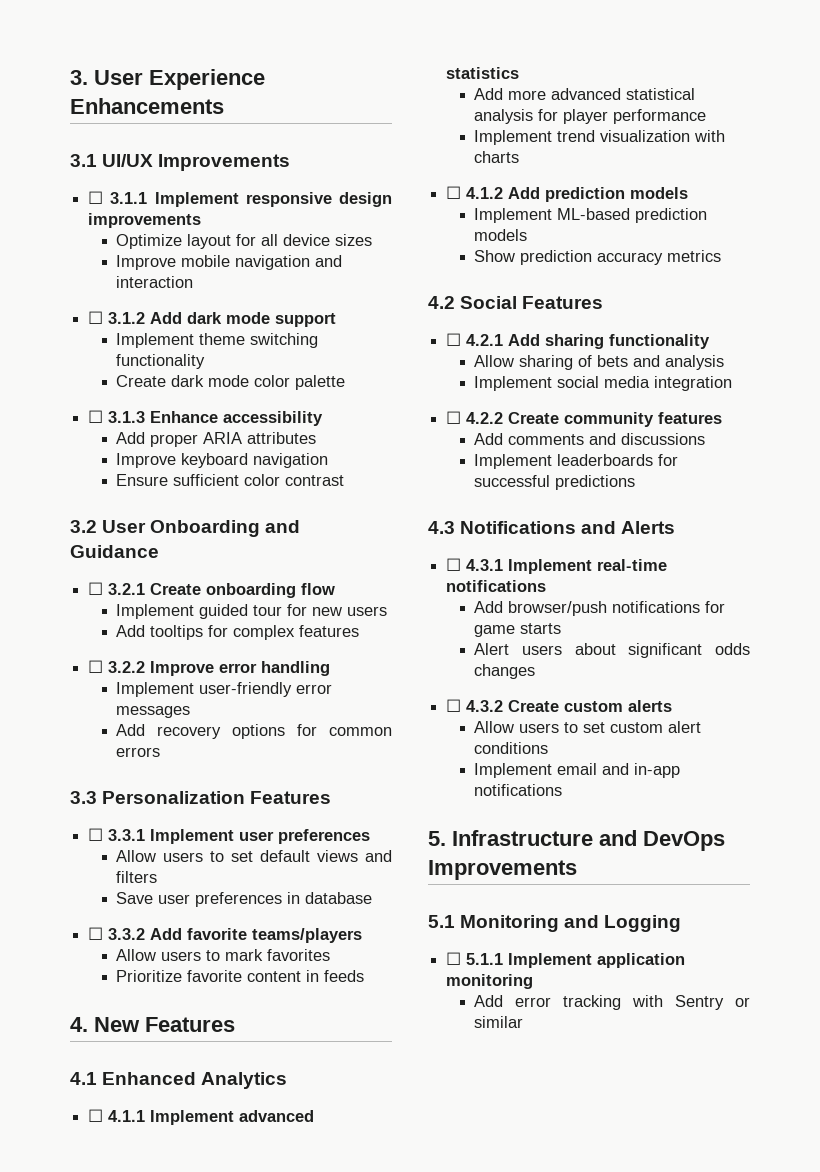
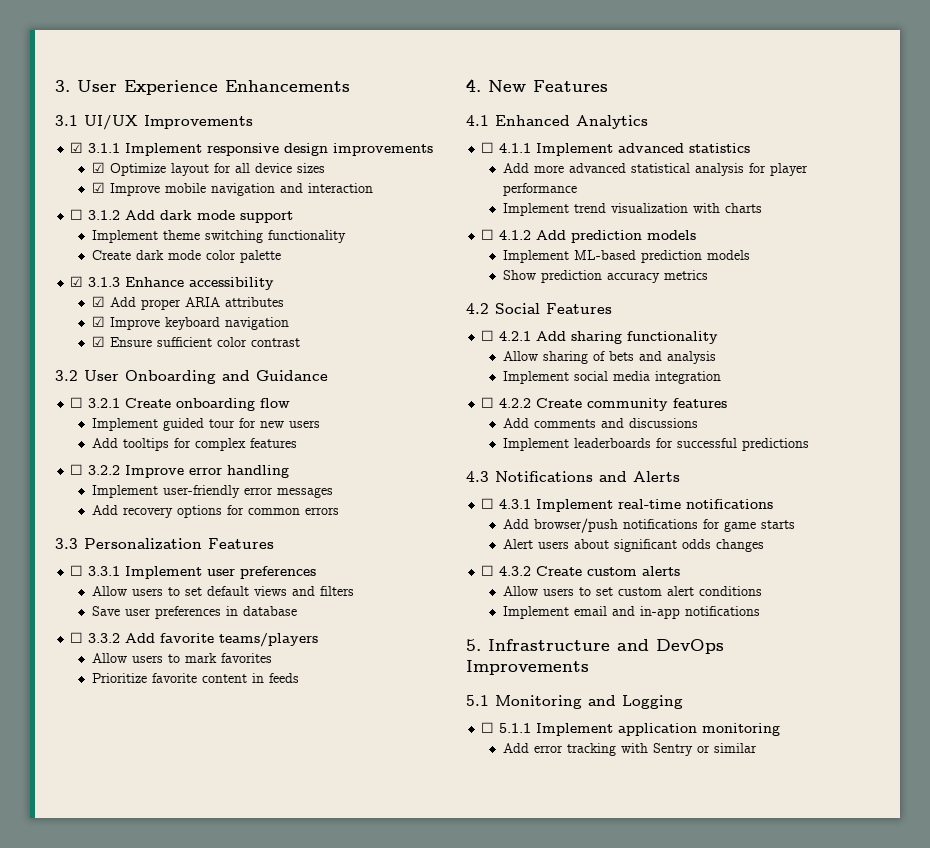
- ☐ 3.1.1 Implement responsive design improvements
+ ☑ 3.1.1 Implement responsive design improvements
- Optimize layout for all device sizes
+ ☑ Optimize layout for all device sizes
- Improve mobile navigation and interaction
+ ☑ Improve mobile navigation and interaction
- ☐ 3.1.3 Enhance accessibility
+ ☑ 3.1.3 Enhance accessibility
- Add proper ARIA attributes
+ ☑ Add proper ARIA attributes
- Improve keyboard navigation
+ ☑ Improve keyboard navigation
- Ensure sufficient color contrast
+ ☑ Ensure sufficient color contrast

